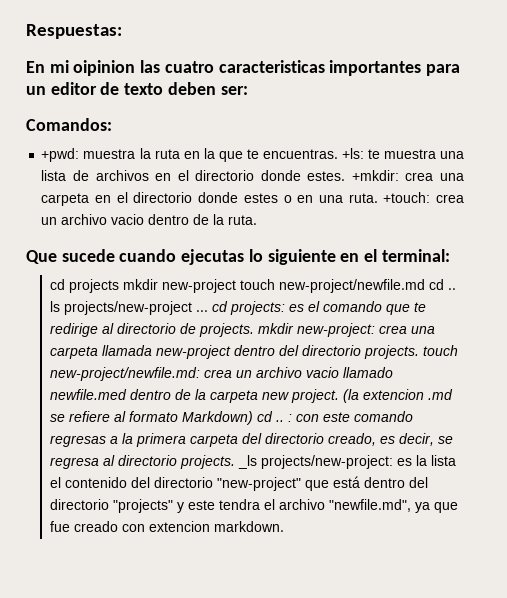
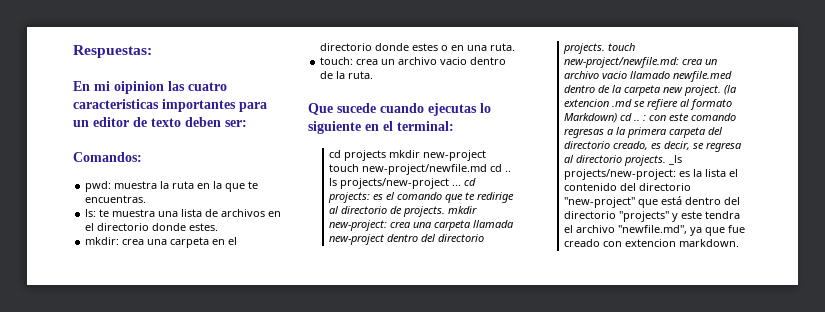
- +pwd: muestra la ruta en la que te encuentras. +ls: te muestra una lista de archivos en el directorio donde estes. +mkdir: crea una carpeta en el directorio donde estes o en una ruta. +touch: crea un archivo vacio dentro de la ruta.
+ pwd: muestra la ruta en la que te encuentras.
+ ls: te muestra una lista de archivos en el directorio donde estes.
+ mkdir: crea una carpeta en el directorio donde estes o en una ruta.
+ touch: crea un archivo vacio dentro de la ruta.

